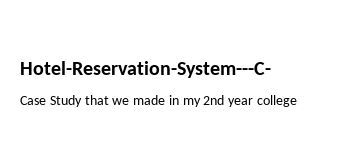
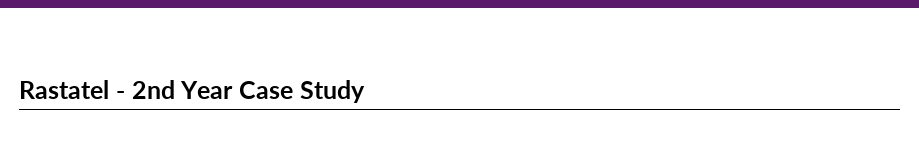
- Hotel-Reservation-System---C-
- Case Study that we made in my 2nd year college
+ Rastatel - 2nd Year Case Study

